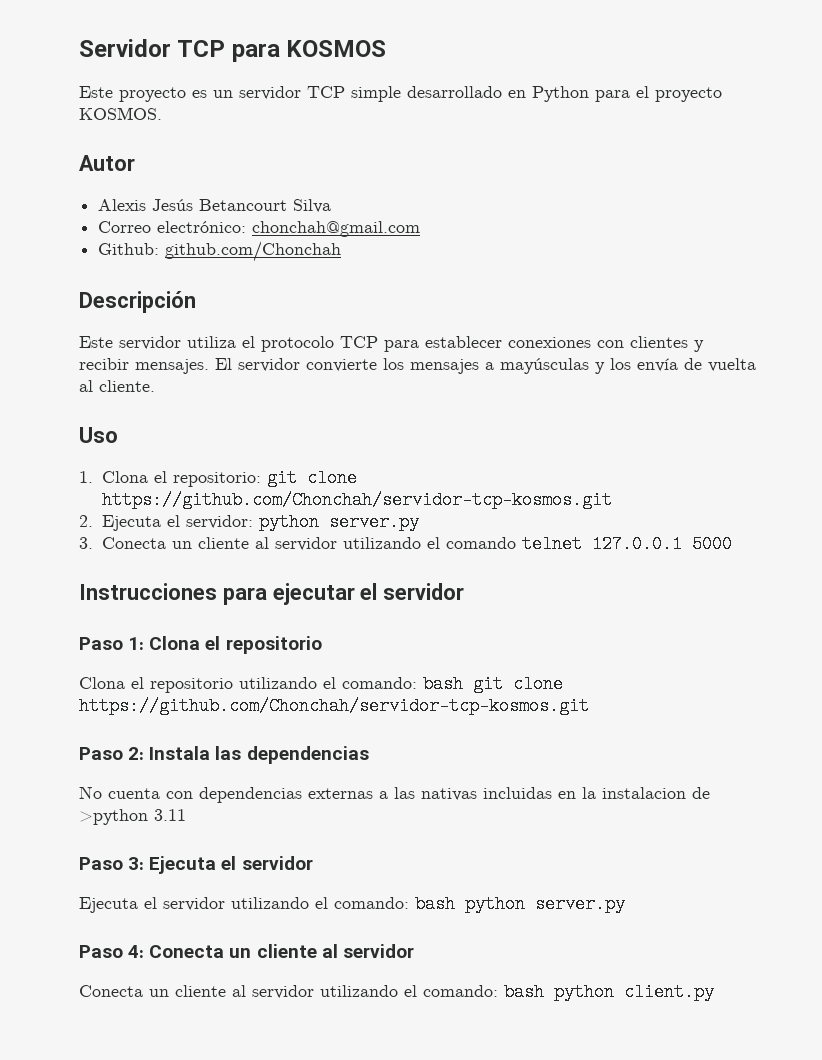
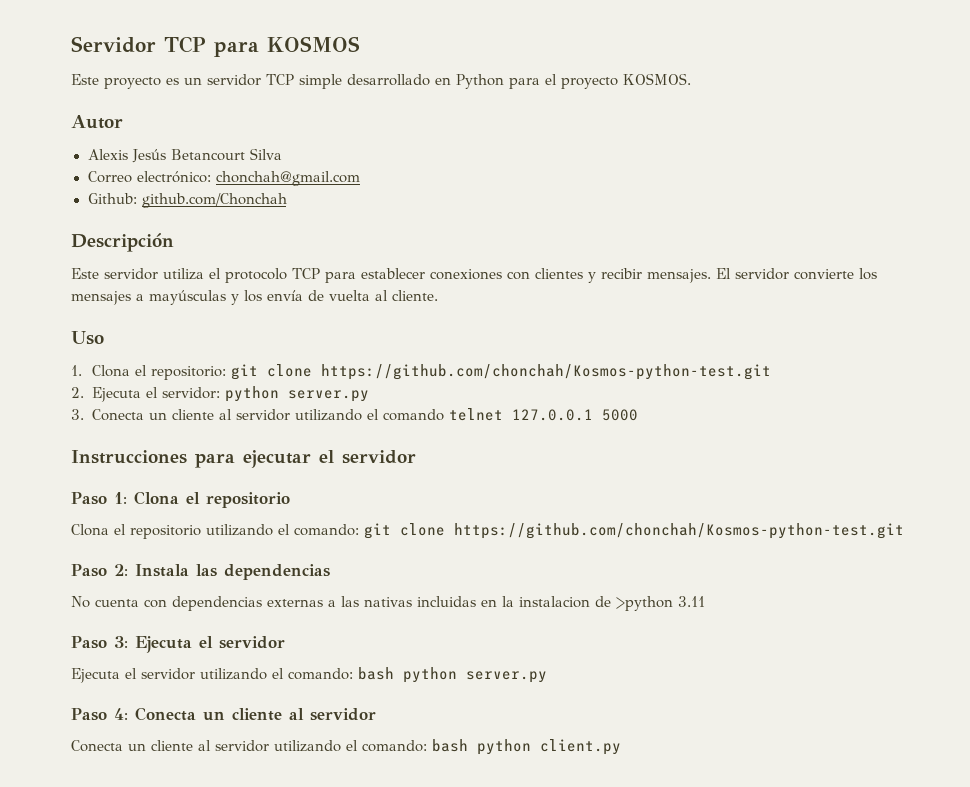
- 1. Clona el repositorio: git clone https://github.com/Chonchah/servidor-tcp-kosmos.git
+ 1. Clona el repositorio: git clone https://github.com/chonchah/Kosmos-python-test.git
- Clona el repositorio utilizando el comando: bash git clone https://github.com/Chonchah/servidor-tcp-kosmos.git
+ Clona el repositorio utilizando el comando: git clone https://github.com/chonchah/Kosmos-python-test.git

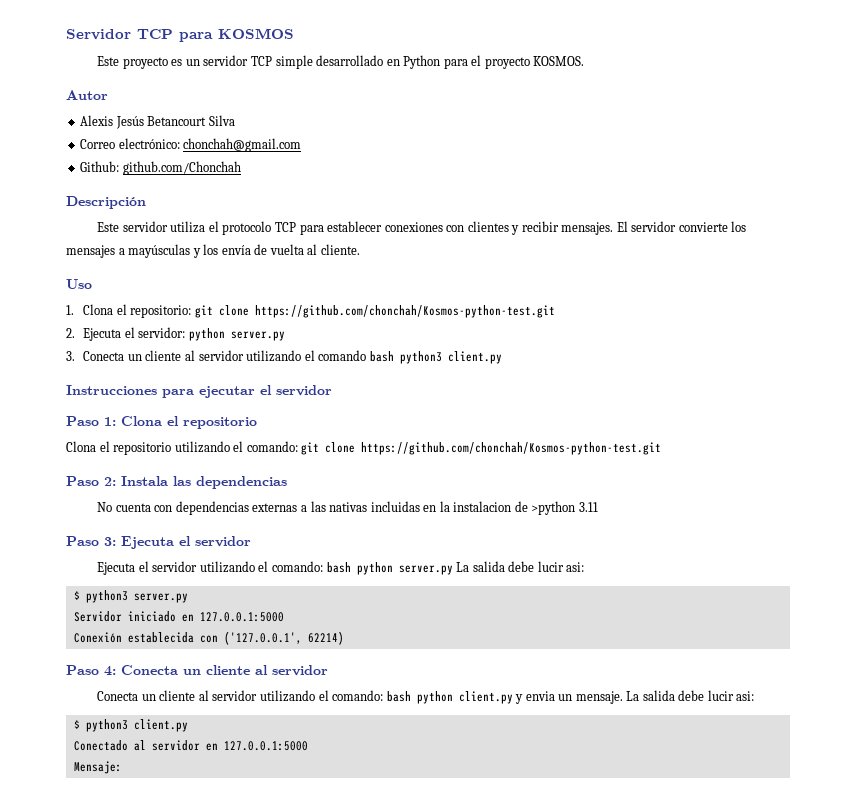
- 3. Conecta un cliente al servidor utilizando el comando telnet 127.0.0.1 5000
+ 3. Conecta un cliente al servidor utilizando el comando bash python3 client.py
- Ejecuta el servidor utilizando el comando: bash python server.py
+ Ejecuta el servidor utilizando el comando: bash python server.py La salida debe lucir asi:
+ $ python3 server.py
+ Servidor iniciado en 127.0.0.1:5000
+ Conexión establecida con ('127.0.0.1', 62214)
- Conecta un cliente al servidor utilizando el comando: bash python client.py
+ Conecta un cliente al servidor utilizando el comando: bash python client.py y envia un mensaje. La salida debe lucir asi:
+ $ python3 client.py
+ Conectado al servidor en 127.0.0.1:5000
+ Mensaje:

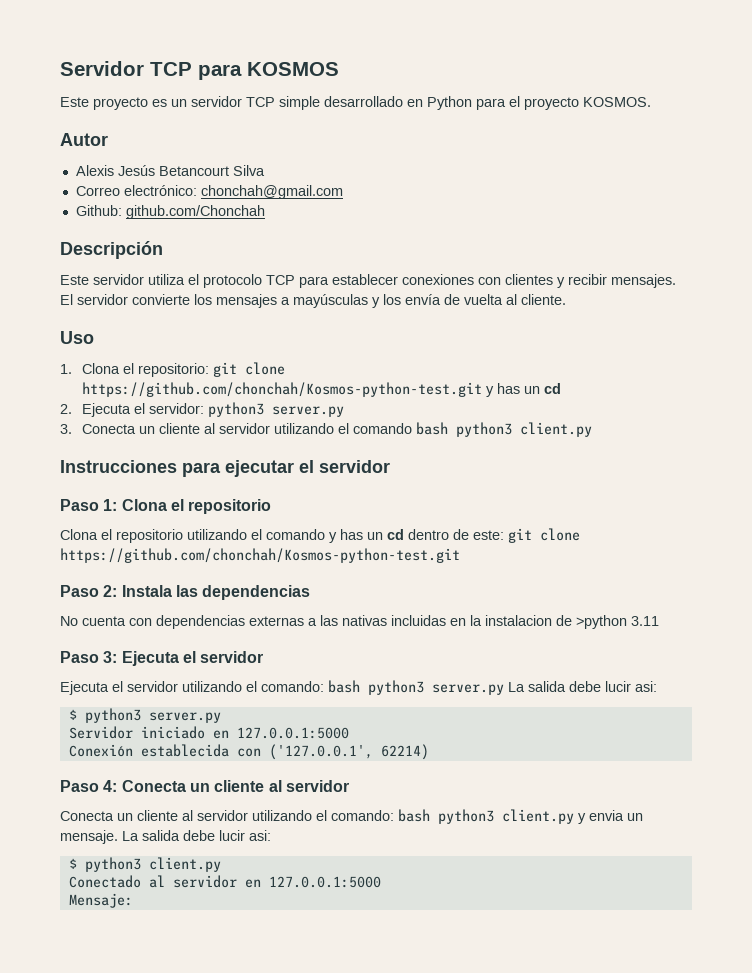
- 1. Clona el repositorio: git clone https://github.com/chonchah/Kosmos-python-test.git
+ 1. Clona el repositorio: git clone https://github.com/chonchah/Kosmos-python-test.git y has un cd
- 2. Ejecuta el servidor: python server.py
+ 2. Ejecuta el servidor: python3 server.py
- Clona el repositorio utilizando el comando: git clone https://github.com/chonchah/Kosmos-python-test.git
+ Clona el repositorio utilizando el comando y has un cd dentro de este: git clone https://github.com/chonchah/Kosmos-python-test.git
- Ejecuta el servidor utilizando el comando: bash python server.py La salida debe lucir asi:
+ Ejecuta el servidor utilizando el comando: bash python3 server.py La salida debe lucir asi:
- Conecta un cliente al servidor utilizando el comando: bash python client.py y envia un mensaje.
+ Conecta un cliente al servidor utilizando el comando: bash python3 client.py y envia un mensaje.

